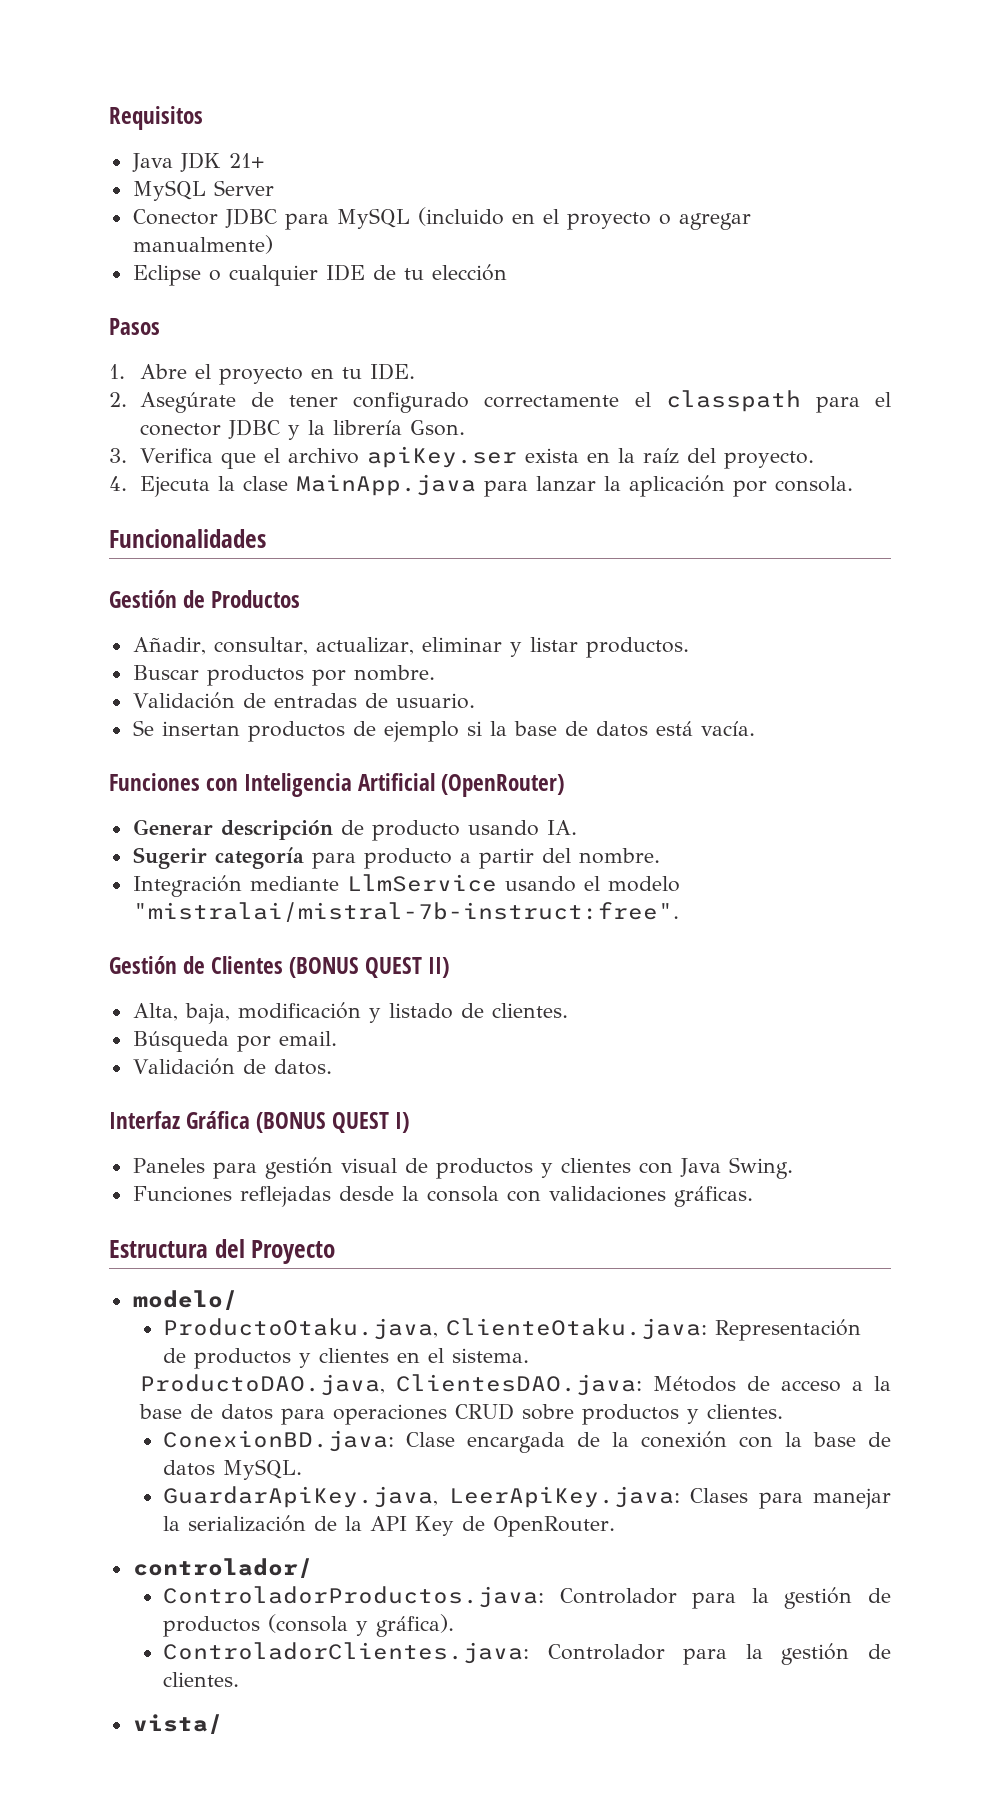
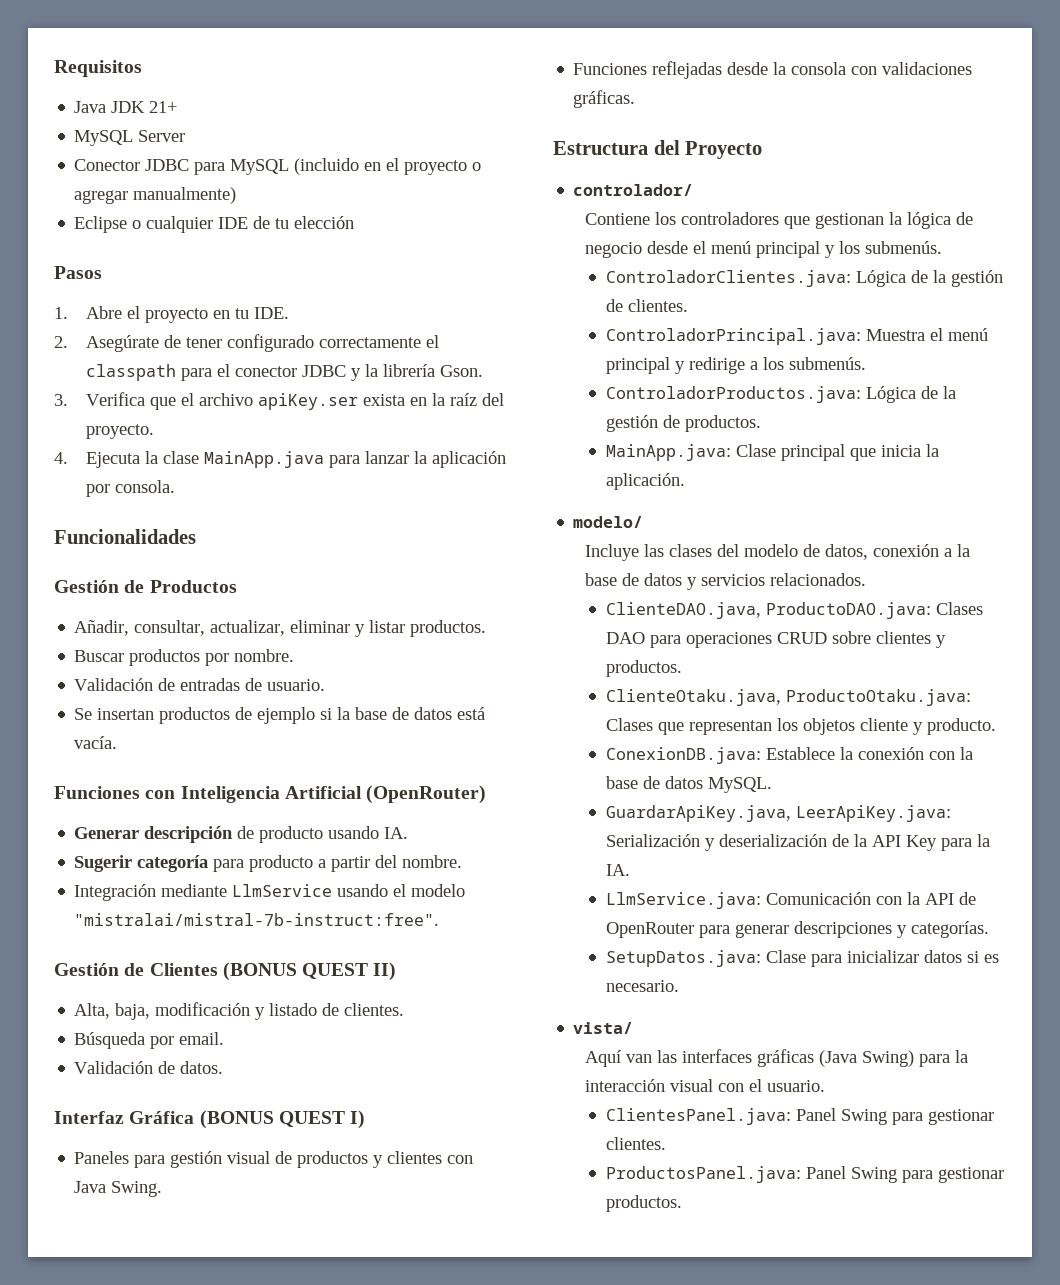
+ controlador/
+ Contiene los controladores que gestionan la lógica de negocio desde el menú principal y los submenús.
+ ControladorClientes.java: Lógica de la gestión de clientes.
+ ControladorPrincipal.java: Muestra el menú principal y redirige a los submenús.
+ ControladorProductos.java: Lógica de la gestión de productos.
+ MainApp.java: Clase principal que inicia la aplicación.
  modelo/
- ProductoOtaku.java, ClienteOtaku.java: Representación de productos y clientes en el sistema.
- ProductoDAO.java, ClientesDAO.java: Métodos de acceso a la base de datos para operaciones CRUD sobre productos y clientes.
- ConexionBD.java: Clase encargada de la conexión con la base de datos MySQL.
+ Incluye las clases del modelo de datos, conexión a la base de datos y servicios relacionados.
+ ClienteDAO.java, ProductoDAO.java: Clases DAO para operaciones CRUD sobre clientes y productos.
+ ClienteOtaku.java, ProductoOtaku.java: Clases que representan los objetos cliente y producto.
+ ConexionDB.java: Establece la conexión con la base de datos MySQL.
- GuardarApiKey.java, LeerApiKey.java: Clases para manejar la serialización de la API Key de OpenRouter.
- controlador/
- ControladorProductos.java: Controlador para la gestión de productos (consola y gráfica).
- ControladorClientes.java: Controlador para la gestión de clientes.
+ GuardarApiKey.java, LeerApiKey.java: Serialización y deserialización de la API Key para la IA.
+ LlmService.java: Comunicación con la API de OpenRouter para generar descripciones y categorías.
+ SetupDatos.java: Clase para inicializar datos si es necesario.
  vista/
+ Aquí van las interfaces gráficas (Java Swing) para la interacción visual con el usuario.
+ ClientesPanel.java: Panel Swing para gestionar clientes.
+ ProductosPanel.java: Panel Swing para gestionar productos.

